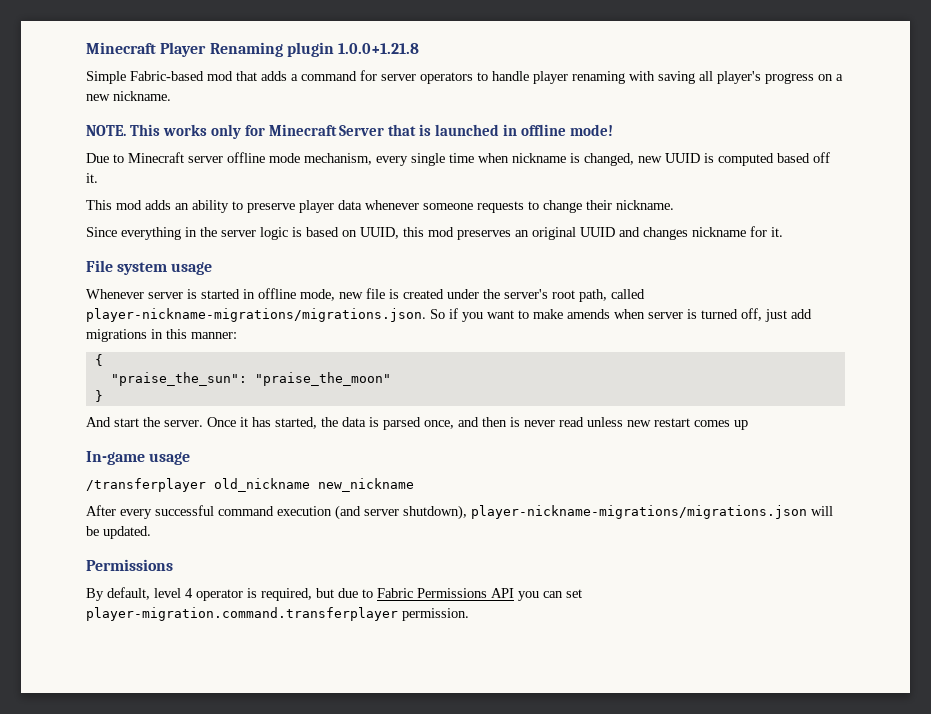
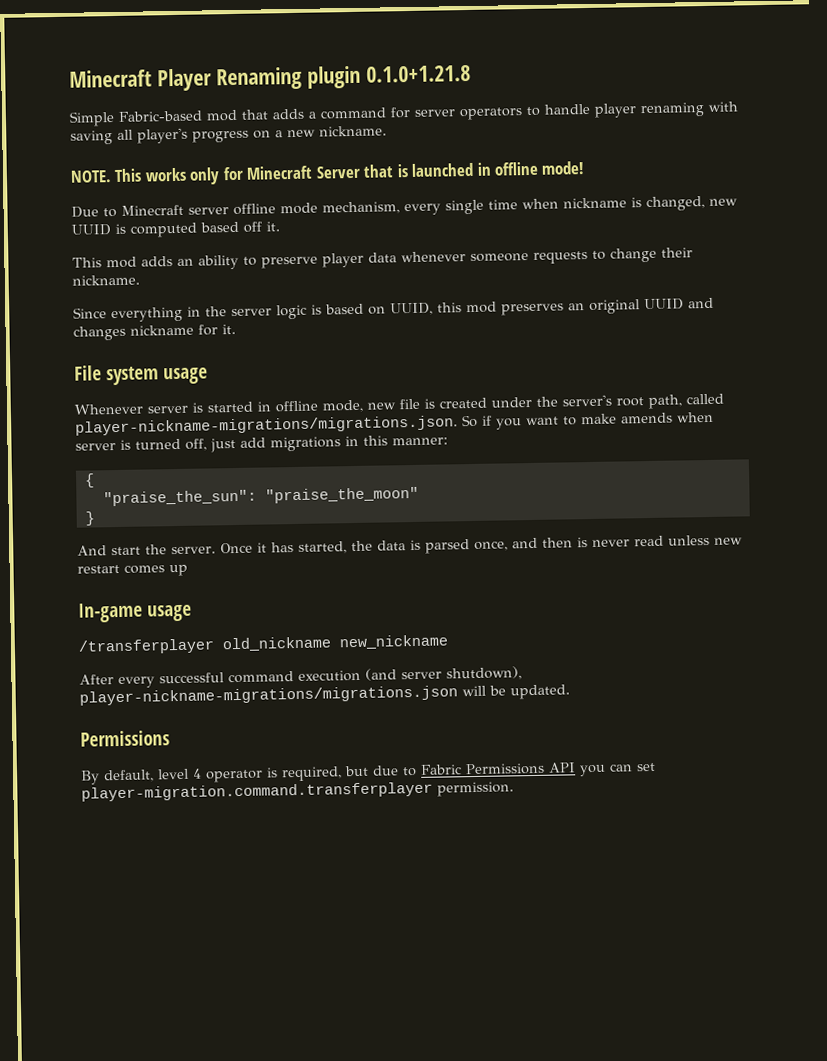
- Minecraft Player Renaming plugin 1.0.0+1.21.8
+ Minecraft Player Renaming plugin 0.1.0+1.21.8

